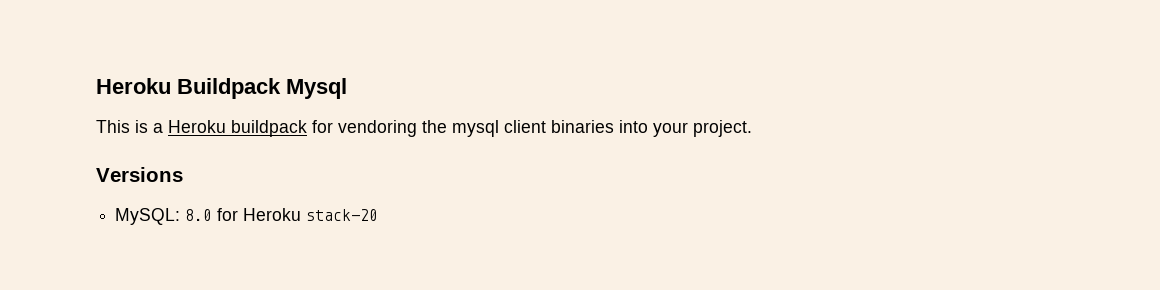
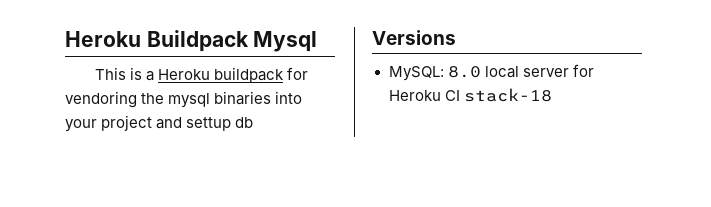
- This is a Heroku buildpack for vendoring the mysql client binaries into your project.
+ This is a Heroku buildpack for vendoring the mysql binaries into your project and settup db
- MySQL: 8.0 for Heroku stack-20
+ MySQL: 8.0 local server for Heroku CI stack-18

